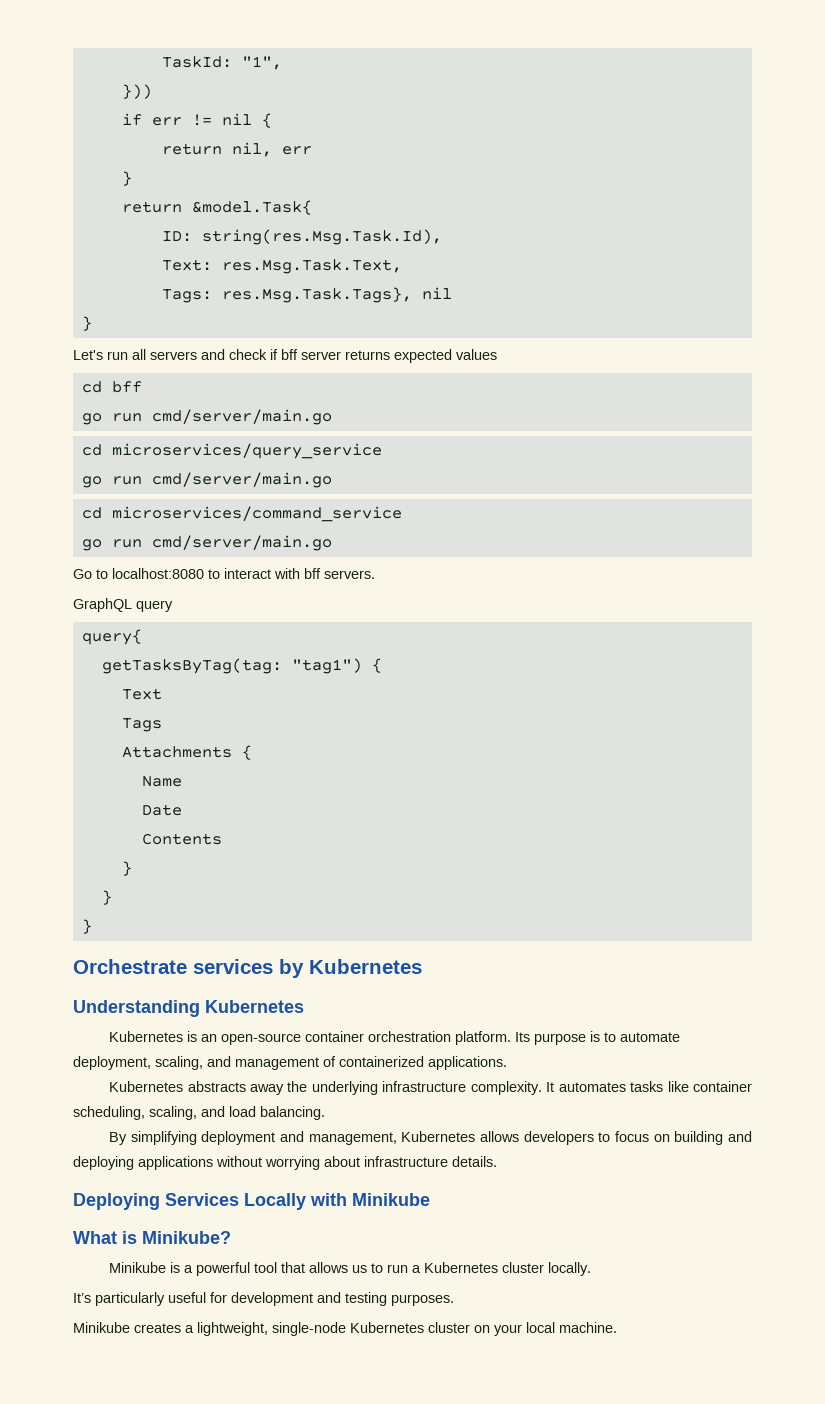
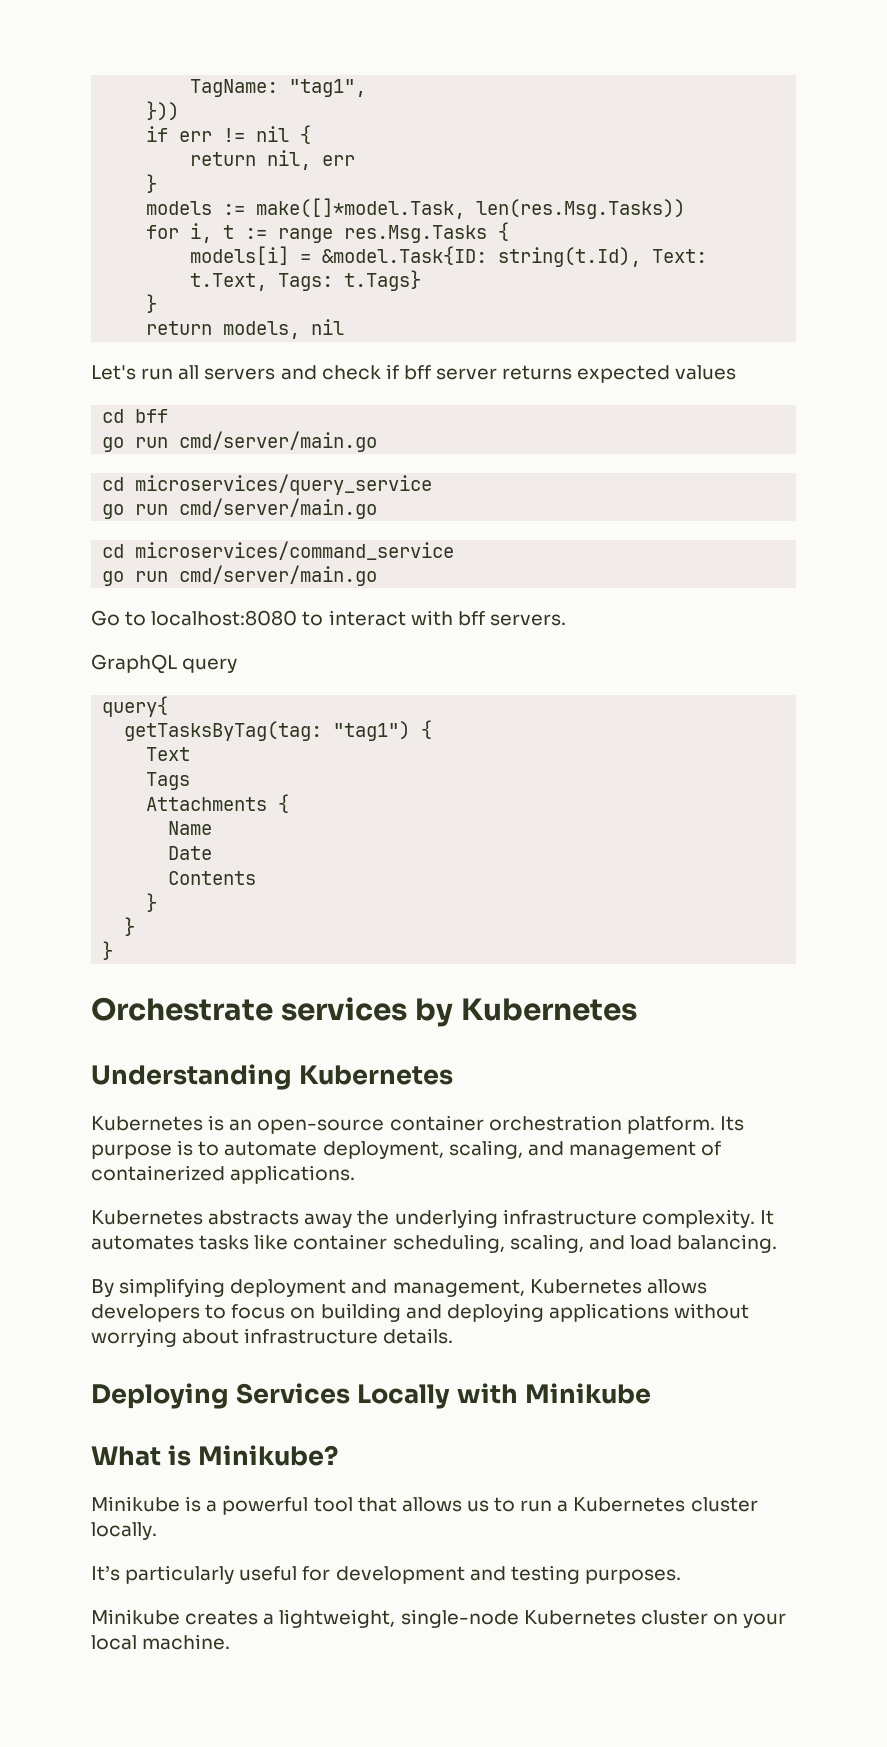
- TaskId: "1",
+ TagName: "tag1",
- return &model.Task{
- ID: string(res.Msg.Task.Id),
- Text: res.Msg.Task.Text,
- Tags: res.Msg.Task.Tags}, nil
+ models := make([]*model.Task, len(res.Msg.Tasks))
+ for i, t := range res.Msg.Tasks {
+ models[i] = &model.Task{ID: string(t.Id), Text: t.Text, Tags: t.Tags}
  }
+ return models, nil

